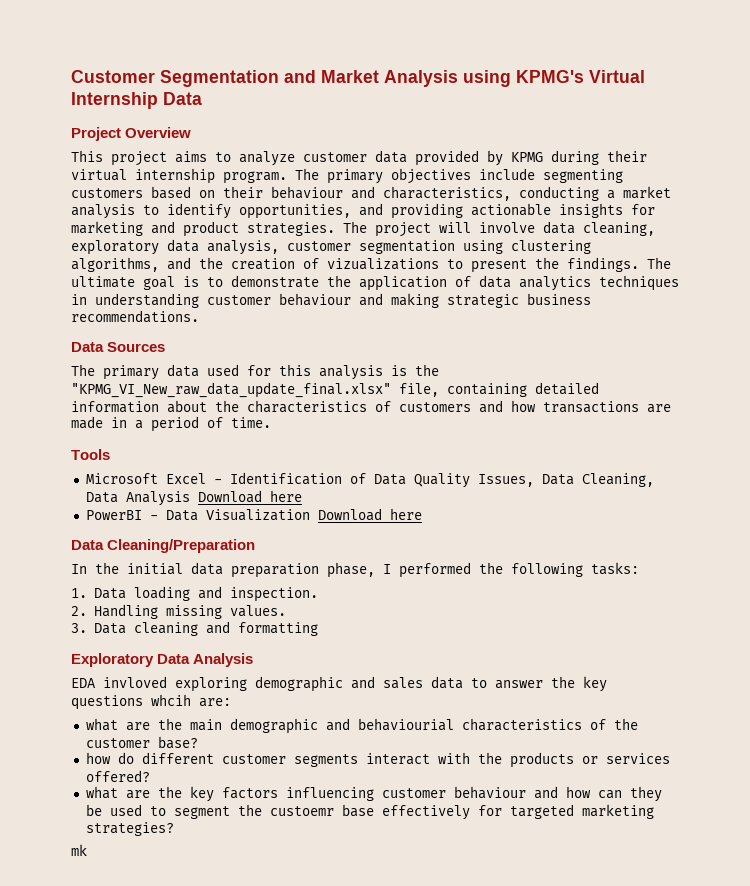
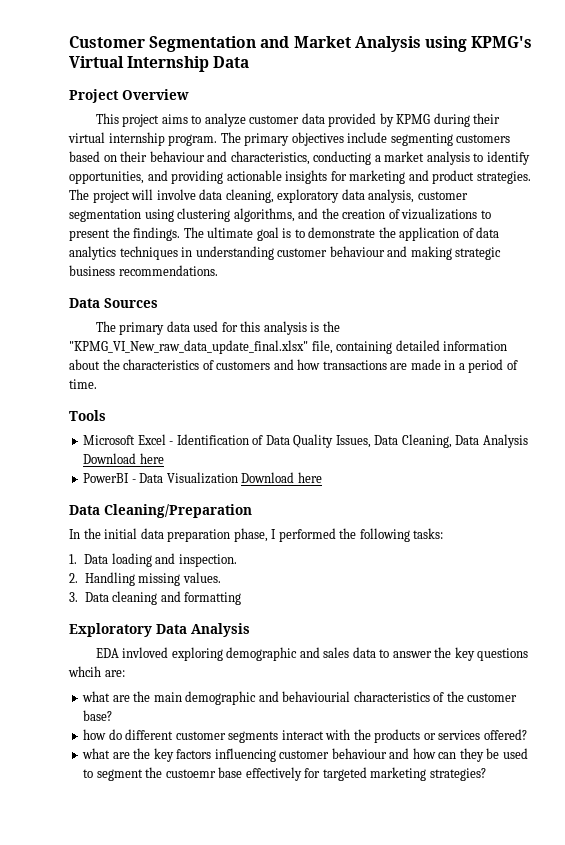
- mk

